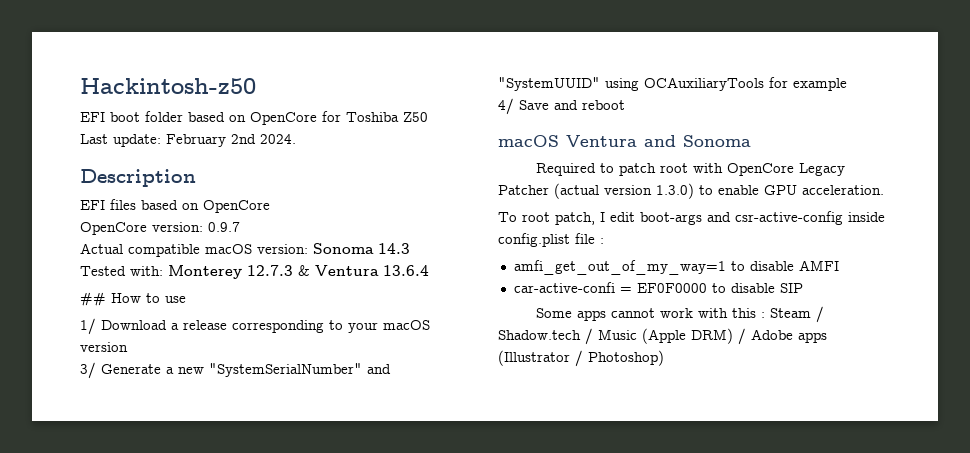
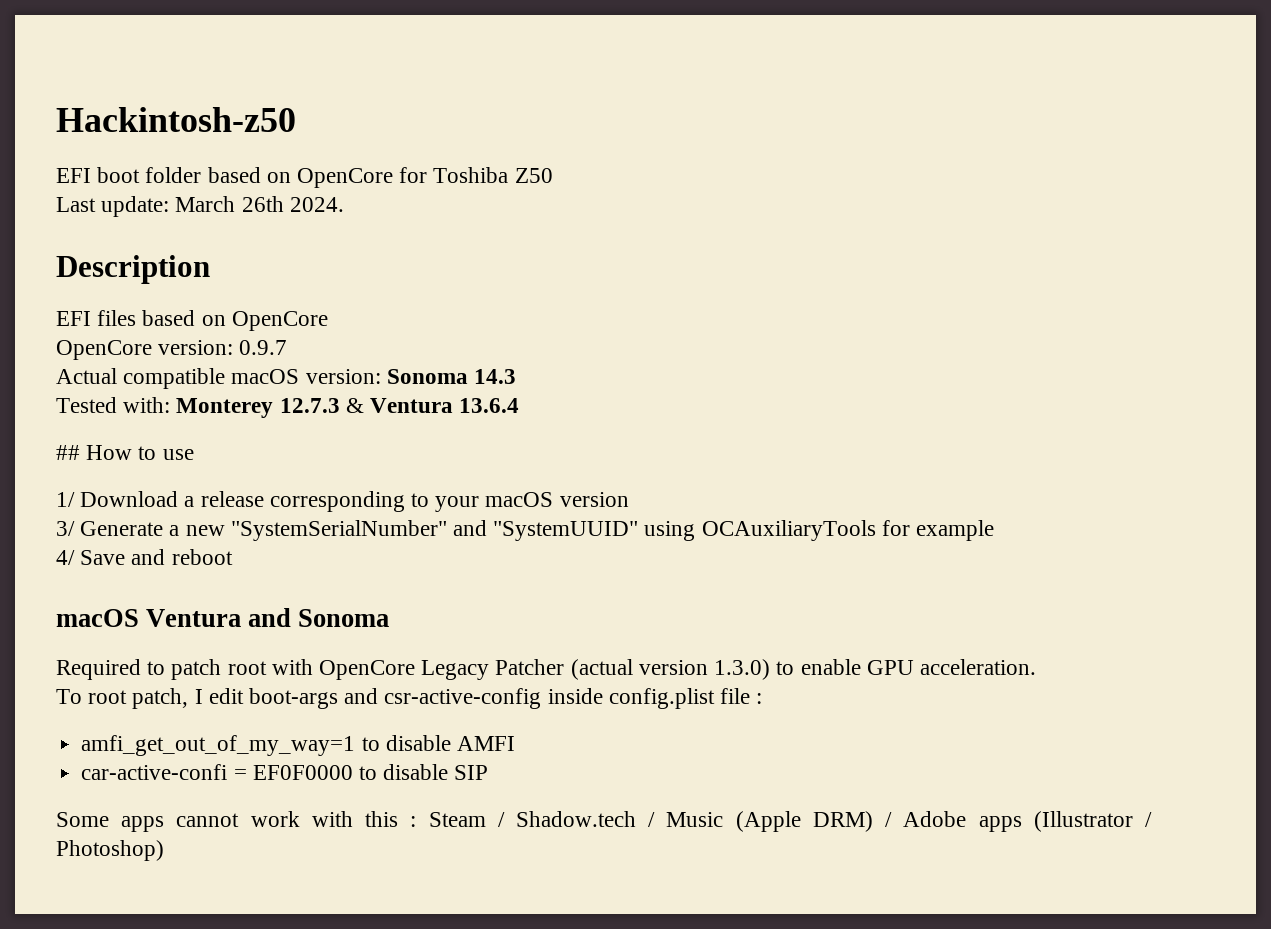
- Last update: February 2nd 2024.
+ Last update: March 26th 2024.

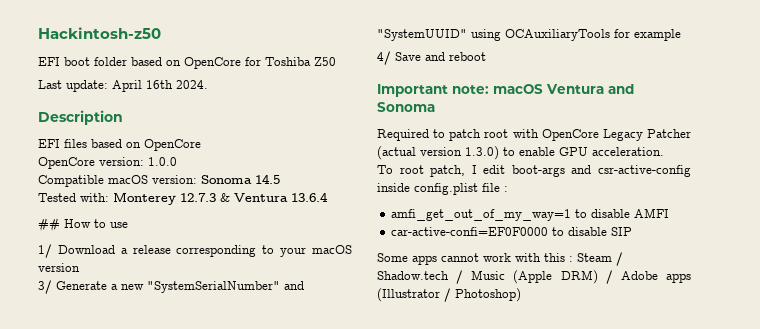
- Last update: March 26th 2024.
+ Last update: April 16th 2024.
- OpenCore version: 0.9.7
- Actual compatible macOS version: Sonoma 14.3
+ OpenCore version: 1.0.0
+ Compatible macOS version: Sonoma 14.5
- macOS Ventura and Sonoma
+ Important note: macOS Ventura and Sonoma
- car-active-confi = EF0F0000 to disable SIP
+ car-active-confi=EF0F0000 to disable SIP

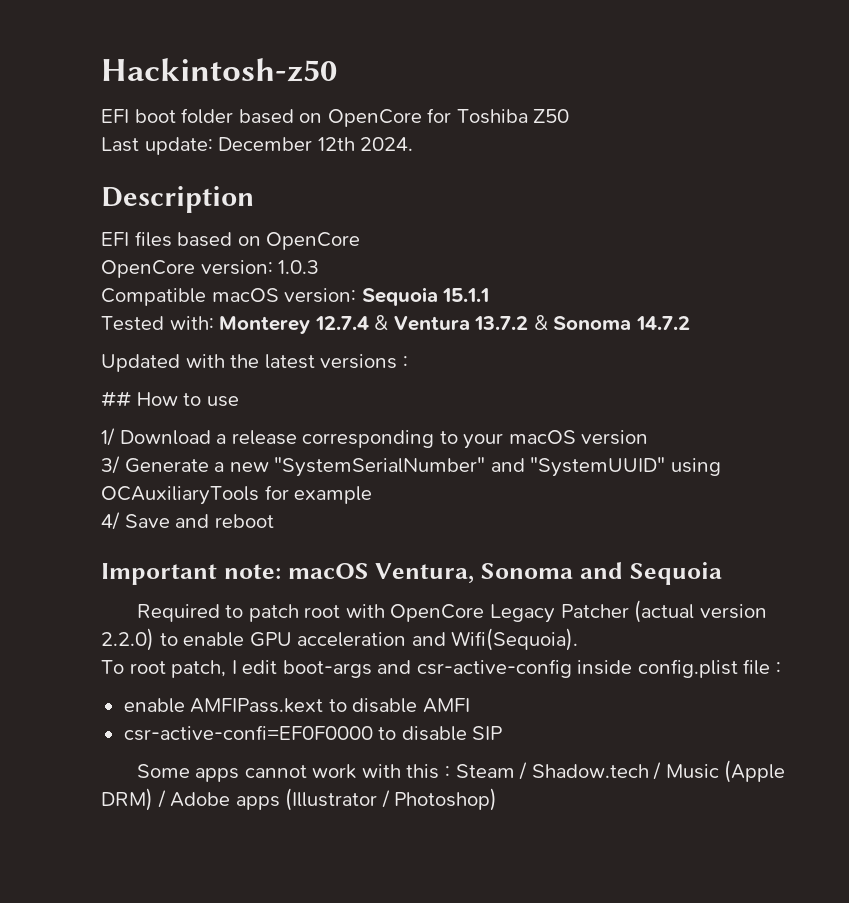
- Last update: April 16th 2024.
+ Last update: December 12th 2024.
- OpenCore version: 1.0.0
+ OpenCore version: 1.0.3
- Compatible macOS version: Sonoma 14.5
+ Compatible macOS version: Sequoia 15.1.1
- Tested with: Monterey 12.7.3 & Ventura 13.6.4
+ Tested with: Monterey 12.7.4 & Ventura 13.7.2 & Sonoma 14.7.2
+ Updated with the latest versions :
- Important note: macOS Ventura and Sonoma
+ Important note: macOS Ventura, Sonoma and Sequoia
- Required to patch root with OpenCore Legacy Patcher (actual version 1.3.0) to enable GPU acceleration.
+ Required to patch root with OpenCore Legacy Patcher (actual version 2.2.0) to enable GPU acceleration and Wifi(Sequoia).
- amfi_get_out_of_my_way=1 to disable AMFI
+ enable AMFIPass.kext to disable AMFI
- car-active-confi=EF0F0000 to disable SIP
+ csr-active-confi=EF0F0000 to disable SIP

